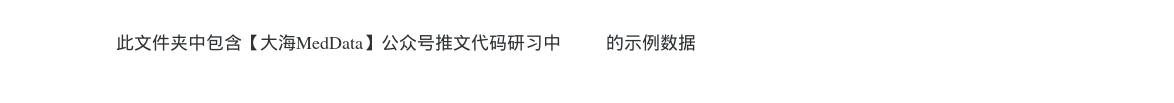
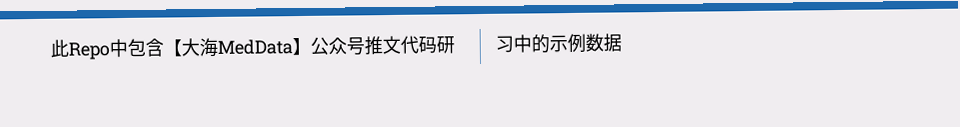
- 此文件夹中包含【大海MedData】公众号推文代码研习中的示例数据
+ 此Repo中包含【大海MedData】公众号推文代码研习中的示例数据

